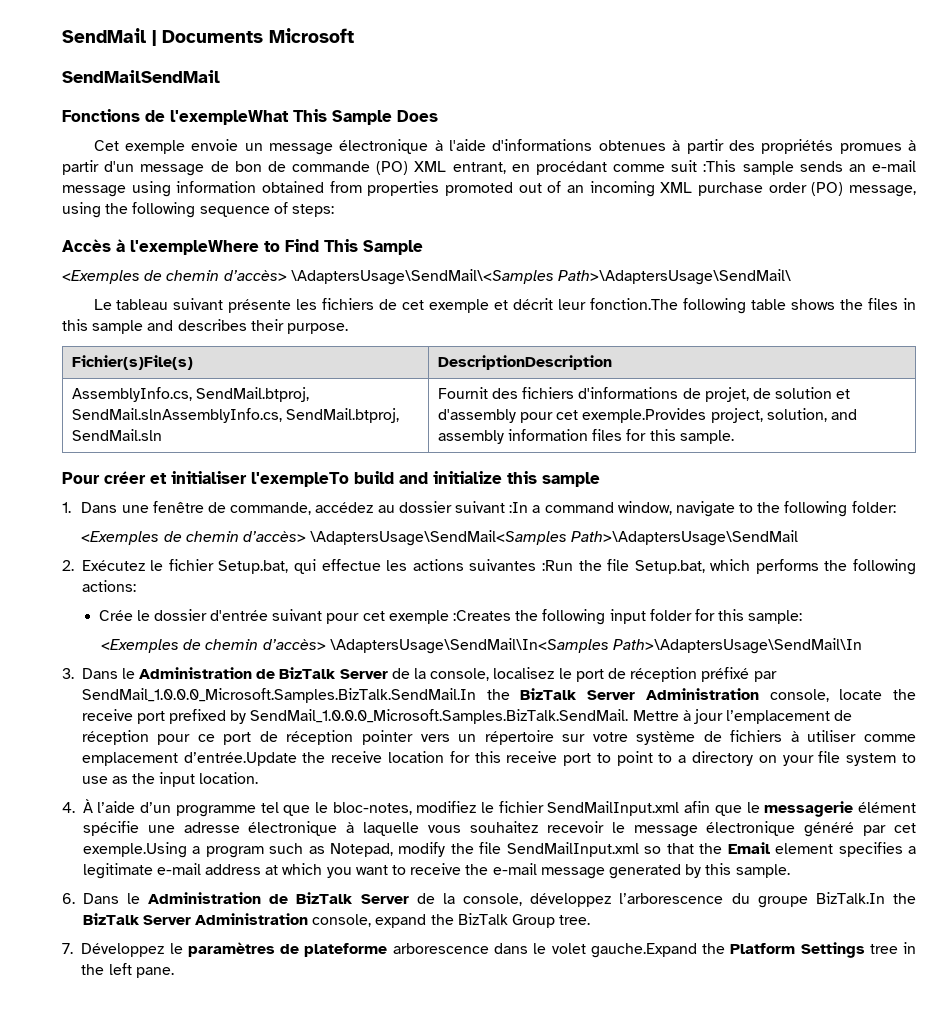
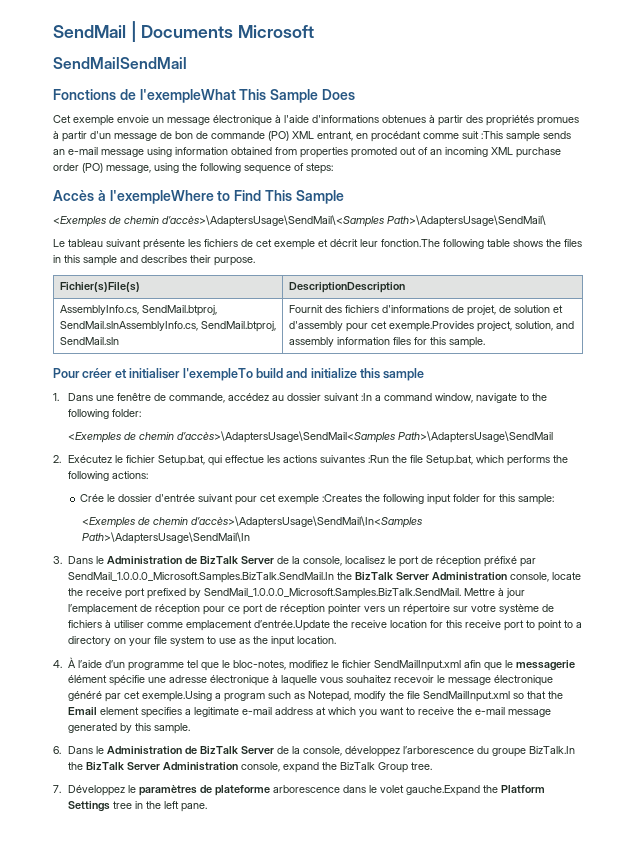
- <Exemples de chemin d’accès> \AdaptersUsage\SendMail\<Samples Path>\AdaptersUsage\SendMail\
+ <Exemples de chemin d’accès>\AdaptersUsage\SendMail\<Samples Path>\AdaptersUsage\SendMail\
- <Exemples de chemin d’accès> \AdaptersUsage\SendMail<Samples Path>\AdaptersUsage\SendMail
+ <Exemples de chemin d’accès>\AdaptersUsage\SendMail<Samples Path>\AdaptersUsage\SendMail
- <Exemples de chemin d’accès> \AdaptersUsage\SendMail\In<Samples Path>\AdaptersUsage\SendMail\In
+ <Exemples de chemin d’accès>\AdaptersUsage\SendMail\In<Samples Path>\AdaptersUsage\SendMail\In

